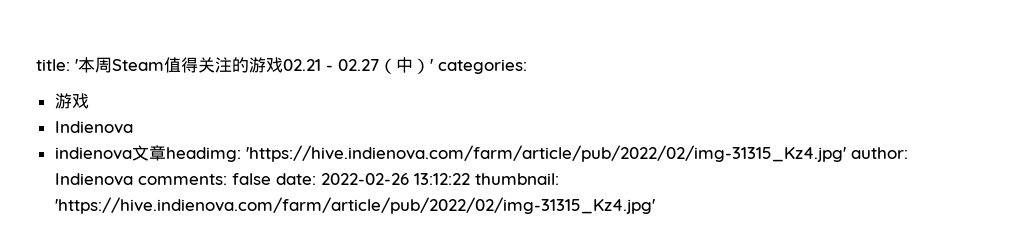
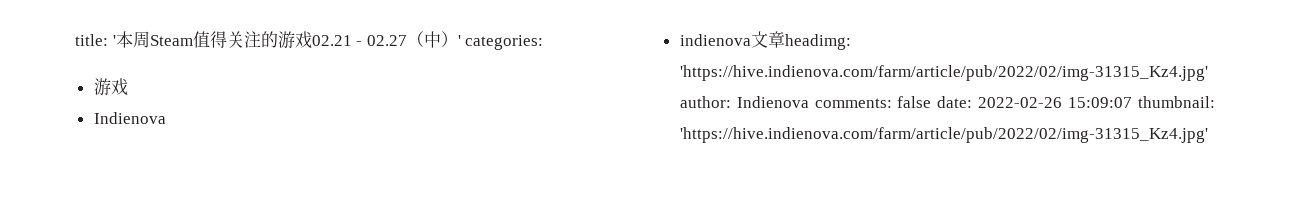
- indienova文章headimg: 'https://hive.indienova.com/farm/article/pub/2022/02/img-31315_Kz4.jpg' author: Indienova comments: false date: 2022-02-26 13:12:22 thumbnail: 'https://hive.indienova.com/farm/article/pub/2022/02/img-31315_Kz4.jpg'
+ indienova文章headimg: 'https://hive.indienova.com/farm/article/pub/2022/02/img-31315_Kz4.jpg' author: Indienova comments: false date: 2022-02-26 15:09:07 thumbnail: 'https://hive.indienova.com/farm/article/pub/2022/02/img-31315_Kz4.jpg'

